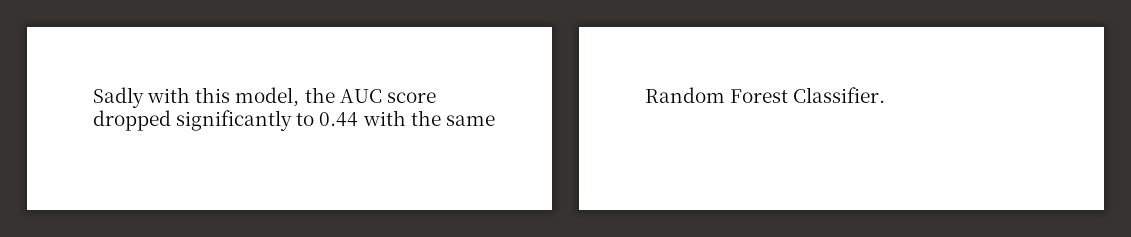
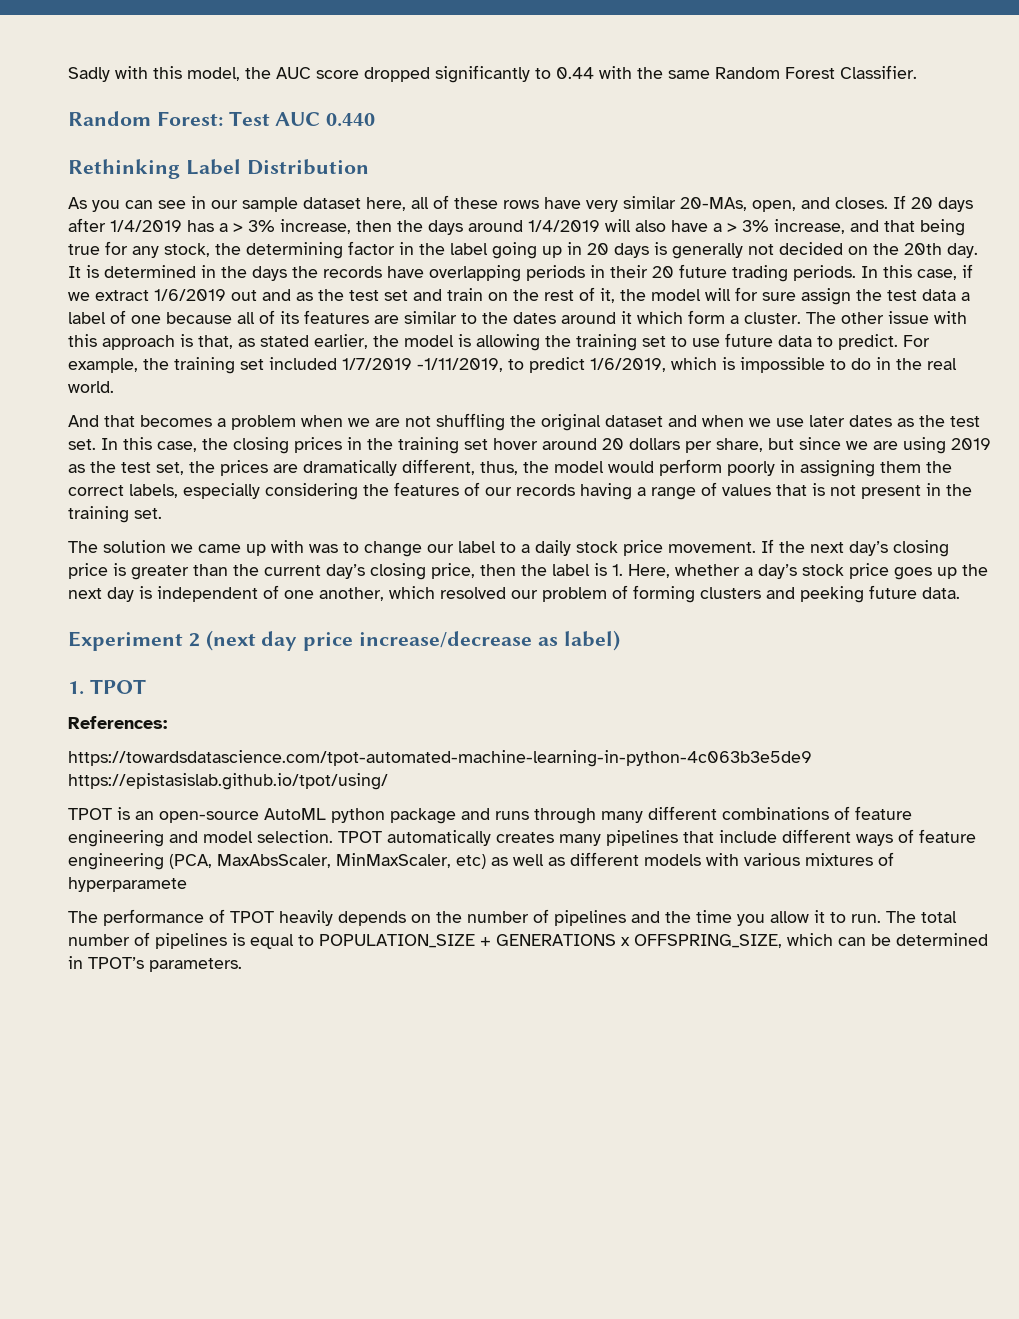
+ Random Forest: Test AUC 0.440
+ Rethinking Label Distribution
+ As you can see in our sample dataset here, all of these rows have very similar 20-MAs, open, and closes. If 20 days after 1/4/2019 has a > 3% increase, then the days around 1/4/2019 will also have a > 3% increase, and that being true for any stock, the determining factor in the label going up in 20 days is generally not decided on the 20th day. It is determined in the days the records have overlapping periods in their 20 future trading periods. In this case, if we extract 1/6/2019 out and as the test set and train on the rest of it, the model will for sure assign the test data a label of one because all of its features are similar to the dates around it which form a cluster. The other issue with this approach is that, as stated earlier, the model is allowing the training set to use future data to predict. For example, the training set included 1/7/2019 -1/11/2019, to predict 1/6/2019, which is impossible to do in the real world.
+ And that becomes a problem when we are not shuffling the original dataset and when we use later dates as the test set. In this case, the closing prices in the training set hover around 20 dollars per share, but since we are using 2019 as the test set, the prices are dramatically different, thus, the model would perform poorly in assigning them the correct labels, especially considering the features of our records having a range of values that is not present in the training set.
+ The solution we came up with was to change our label to a daily stock price movement. If the next day’s closing price is greater than the current day’s closing price, then the label is 1. Here, whether a day’s stock price goes up the next day is independent of one another, which resolved our problem of forming clusters and peeking future data.
+ Experiment 2 (next day price increase/decrease as label)
+ 1. TPOT
+ References:
+ https://towardsdatascience.com/tpot-automated-machine-learning-in-python-4c063b3e5de9 https://epistasislab.github.io/tpot/using/
+ TPOT is an open-source AutoML python package and runs through many different combinations of feature engineering and model selection. TPOT automatically creates many pipelines that include different ways of feature engineering (PCA, MaxAbsScaler, MinMaxScaler, etc) as well as different models with various mixtures of hyperparamete
+ The performance of TPOT heavily depends on the number of pipelines and the time you allow it to run. The total number of pipelines is equal to POPULATION_SIZE + GENERATIONS x OFFSPRING_SIZE, which can be determined in TPOT’s parameters.

